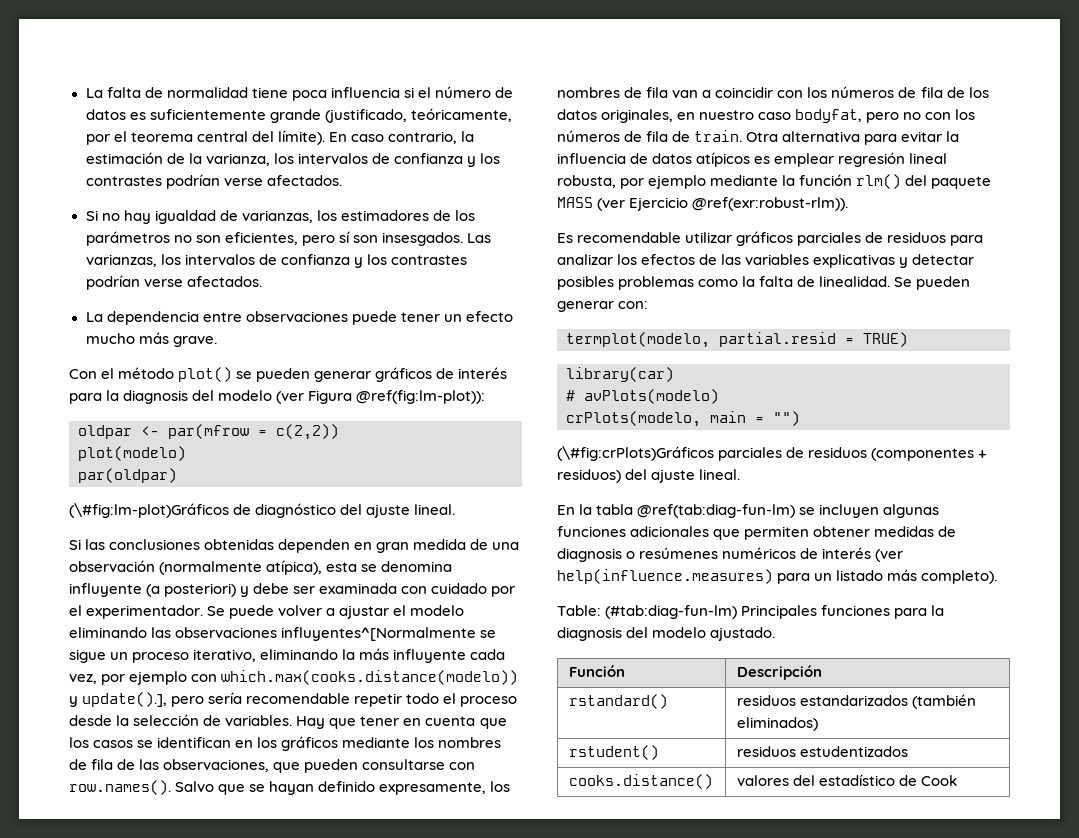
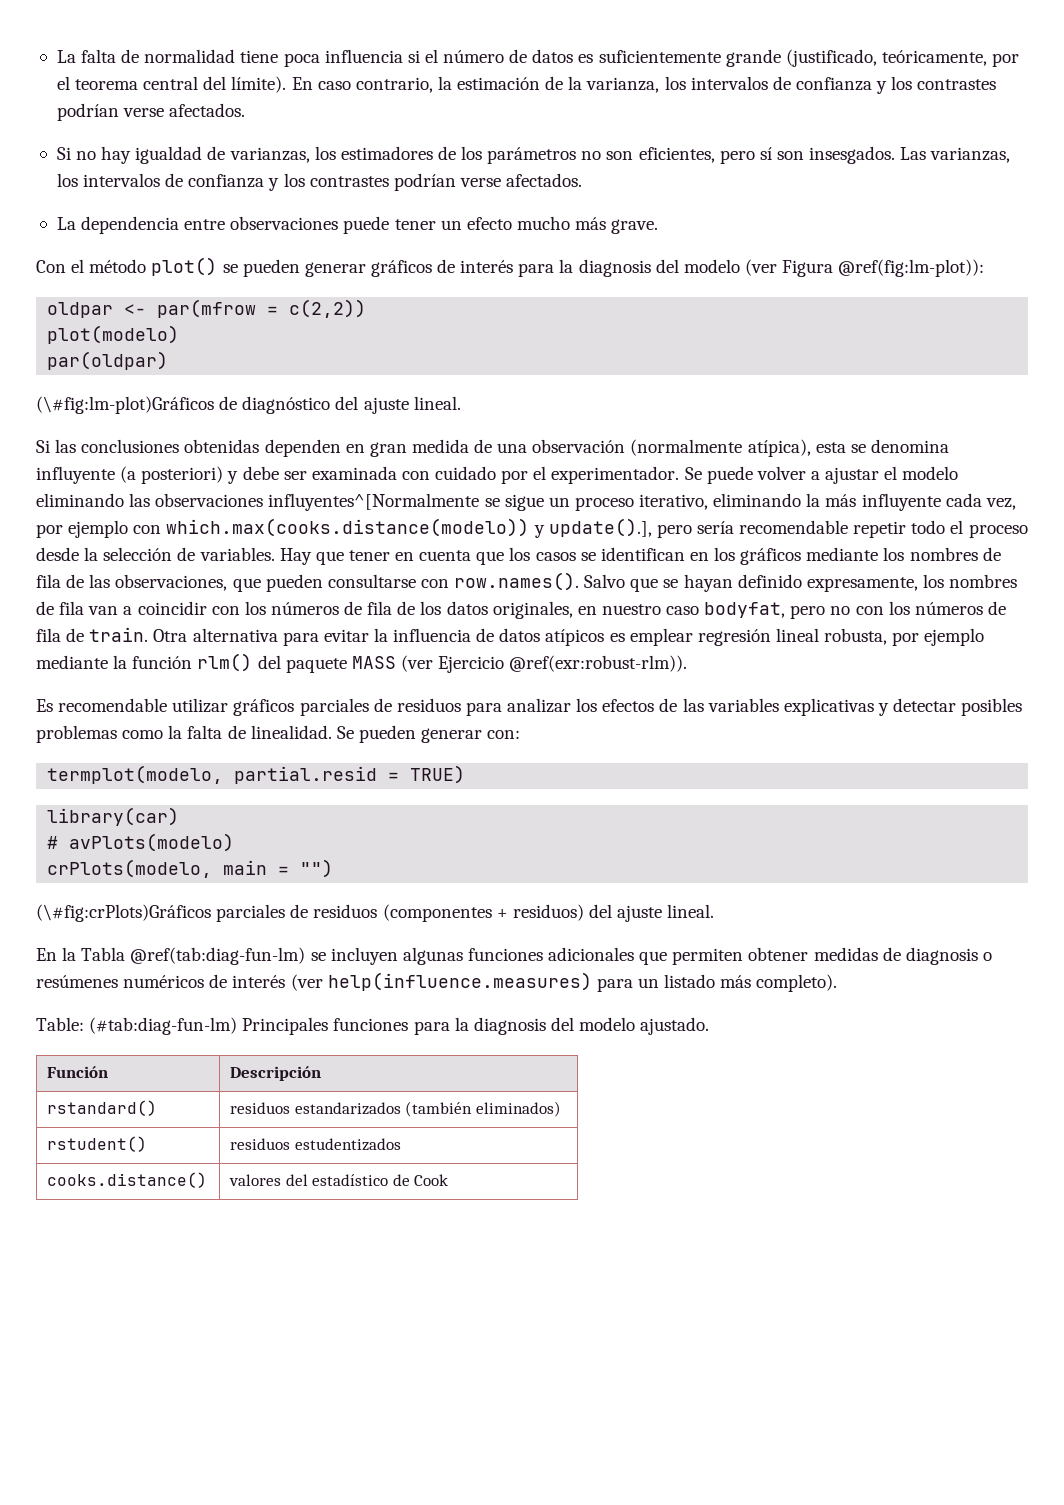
- En la tabla @ref(tab:diag-fun-lm) se incluyen algunas funciones adicionales que permiten obtener medidas de diagnosis o resúmenes numéricos de interés (ver help(influence.measures) para un listado más completo).
+ En la Tabla @ref(tab:diag-fun-lm) se incluyen algunas funciones adicionales que permiten obtener medidas de diagnosis o resúmenes numéricos de interés (ver help(influence.measures) para un listado más completo).

